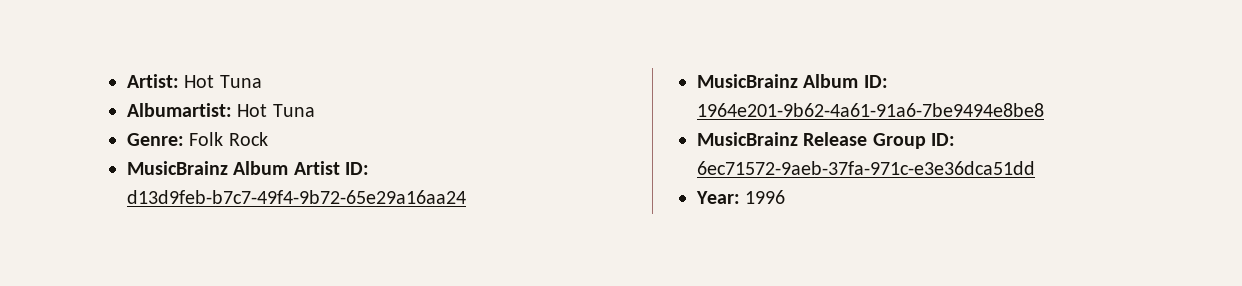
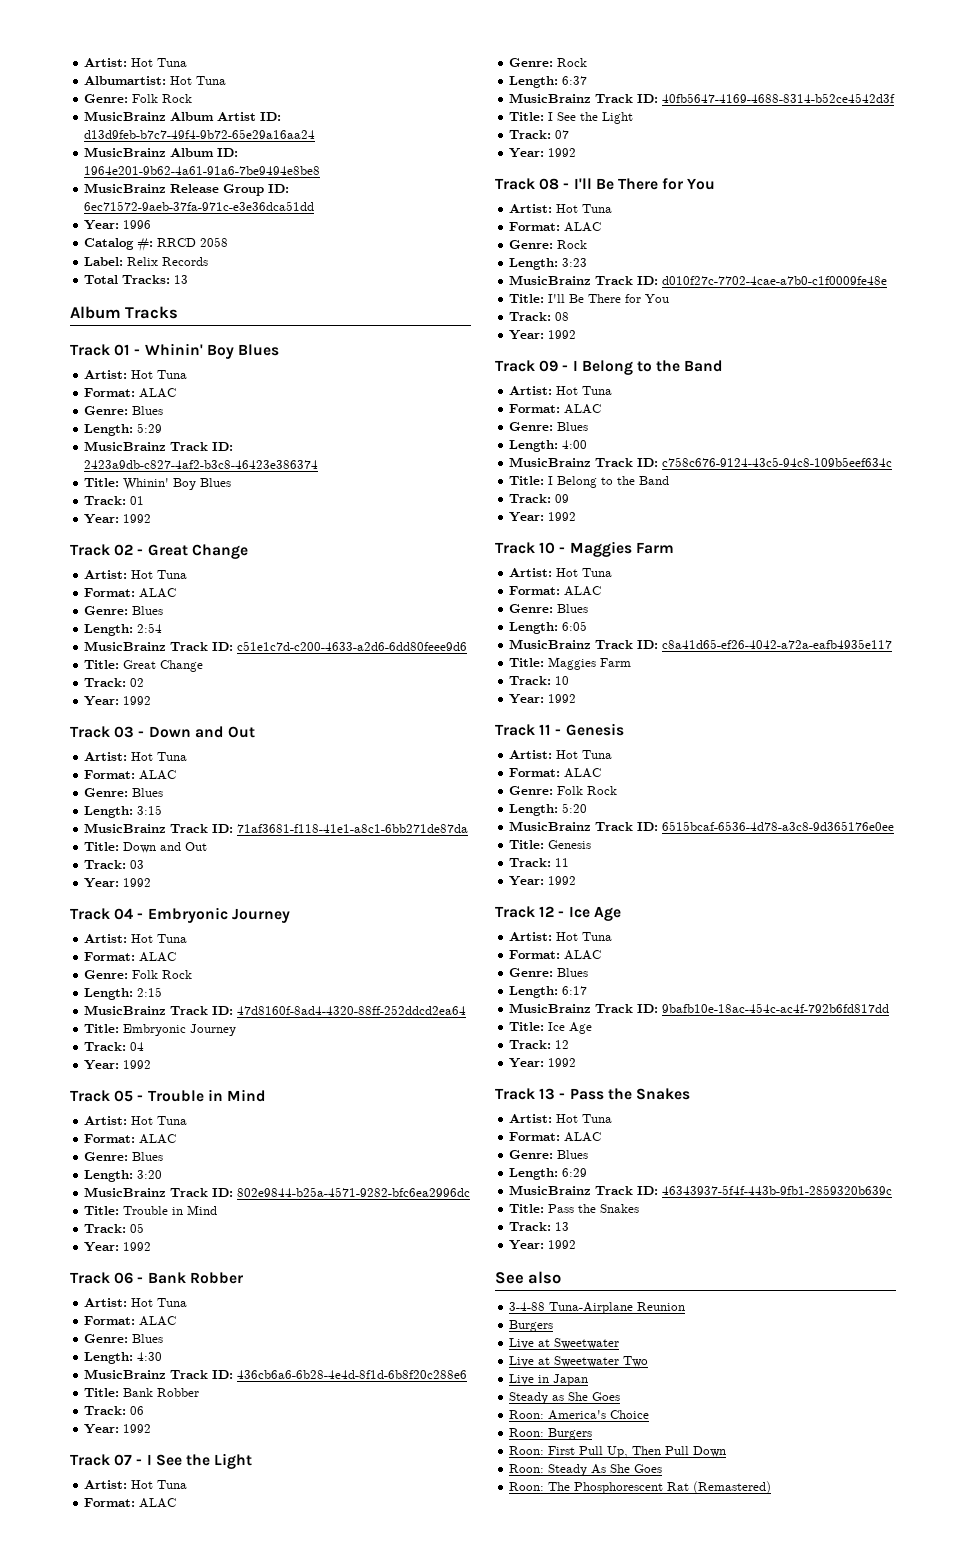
+ Catalog #: RRCD 2058
+ Label: Relix Records
+ Total Tracks: 13
+ Album Tracks
+ Track 01 - Whinin' Boy Blues
+ Artist: Hot Tuna
+ Format: ALAC
+ Genre: Blues
+ Length: 5:29
+ MusicBrainz Track ID: 2423a9db-c827-4af2-b3c8-46423e386374
+ Title: Whinin' Boy Blues
+ Track: 01
+ Year: 1992
+ Track 02 - Great Change
+ Artist: Hot Tuna
+ Format: ALAC
+ Genre: Blues
+ Length: 2:54
+ MusicBrainz Track ID: c51e1c7d-c200-4633-a2d6-6dd80feee9d6
+ Title: Great Change
+ Track: 02
+ Year: 1992
+ Track 03 - Down and Out
+ Artist: Hot Tuna
+ Format: ALAC
+ Genre: Blues
+ Length: 3:15
+ MusicBrainz Track ID: 71af3681-f118-41e1-a8c1-6bb271de87da
+ Title: Down and Out
+ Track: 03
+ Year: 1992
+ Track 04 - Embryonic Journey
+ Artist: Hot Tuna
+ Format: ALAC
+ Genre: Folk Rock
+ Length: 2:15
+ MusicBrainz Track ID: 47d8160f-8ad4-4320-88ff-252ddcd2ea64
+ Title: Embryonic Journey
+ Track: 04
+ Year: 1992
+ Track 05 - Trouble in Mind
+ Artist: Hot Tuna
+ Format: ALAC
+ Genre: Blues
+ Length: 3:20
+ MusicBrainz Track ID: 802e9844-b25a-4571-9282-bfc6ea2996dc
+ Title: Trouble in Mind
+ Track: 05
+ Year: 1992
+ Track 06 - Bank Robber
+ Artist: Hot Tuna
+ Format: ALAC
+ Genre: Blues
+ Length: 4:30
+ MusicBrainz Track ID: 436cb6a6-6b28-4e4d-8f1d-6b8f20c288e6
+ Title: Bank Robber
+ Track: 06
+ Year: 1992
+ Track 07 - I See the Light
+ Artist: Hot Tuna
+ Format: ALAC
+ Genre: Rock
+ Length: 6:37
+ MusicBrainz Track ID: 40fb5647-4169-4688-8314-b52ce4542d3f
+ Title: I See the Light
+ Track: 07
+ Year: 1992
+ Track 08 - I'll Be There for You
+ Artist: Hot Tuna
+ Format: ALAC
+ Genre: Rock
+ Length: 3:23
+ MusicBrainz Track ID: d010f27c-7702-4cae-a7b0-c1f0009fe48e
+ Title: I'll Be There for You
+ Track: 08
+ Year: 1992
+ Track 09 - I Belong to the Band
+ Artist: Hot Tuna
+ Format: ALAC
+ Genre: Blues
+ Length: 4:00
+ MusicBrainz Track ID: c758c676-9124-43c5-94c8-109b5eef634c
+ Title: I Belong to the Band
+ Track: 09
+ Year: 1992
+ Track 10 - Maggies Farm
+ Artist: Hot Tuna
+ Format: ALAC
+ Genre: Blues
+ Length: 6:05
+ MusicBrainz Track ID: c8a41d65-ef26-4042-a72a-eafb4935e117
+ Title: Maggies Farm
+ Track: 10
+ Year: 1992
+ Track 11 - Genesis
+ Artist: Hot Tuna
+ Format: ALAC
+ Genre: Folk Rock
+ Length: 5:20
+ MusicBrainz Track ID: 6515bcaf-6536-4d78-a3c8-9d365176e0ee
+ Title: Genesis
+ Track: 11
+ Year: 1992
+ Track 12 - Ice Age
+ Artist: Hot Tuna
+ Format: ALAC
+ Genre: Blues
+ Length: 6:17
+ MusicBrainz Track ID: 9bafb10e-18ac-454c-ac4f-792b6fd817dd
+ Title: Ice Age
+ Track: 12
+ Year: 1992
+ Track 13 - Pass the Snakes
+ Artist: Hot Tuna
+ Format: ALAC
+ Genre: Blues
+ Length: 6:29
+ MusicBrainz Track ID: 46343937-5f4f-443b-9fb1-2859320b639c
+ Title: Pass the Snakes
+ Track: 13
+ Year: 1992
+ See also
+ 3-4-88 Tuna-Airplane Reunion
+ Burgers
+ Live at Sweetwater
+ Live at Sweetwater Two
+ Live in Japan
+ Steady as She Goes
+ Roon: America's Choice
+ Roon: Burgers
+ Roon: First Pull Up, Then Pull Down
+ Roon: Steady As She Goes
+ Roon: The Phosphorescent Rat (Remastered)

